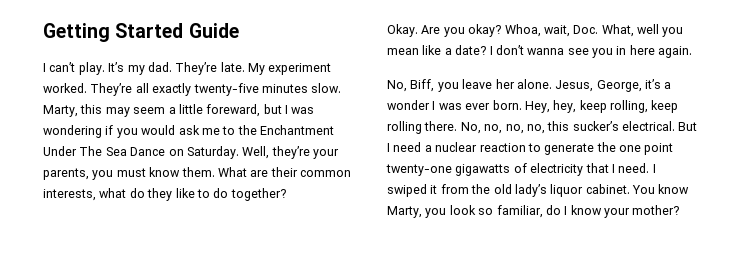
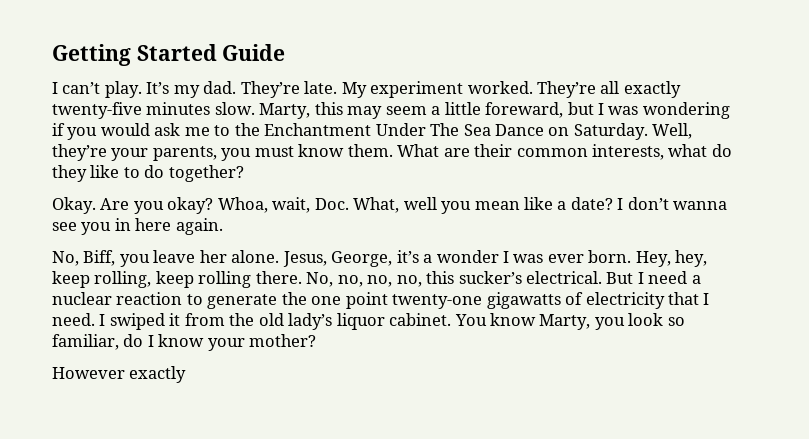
+ However exactly

